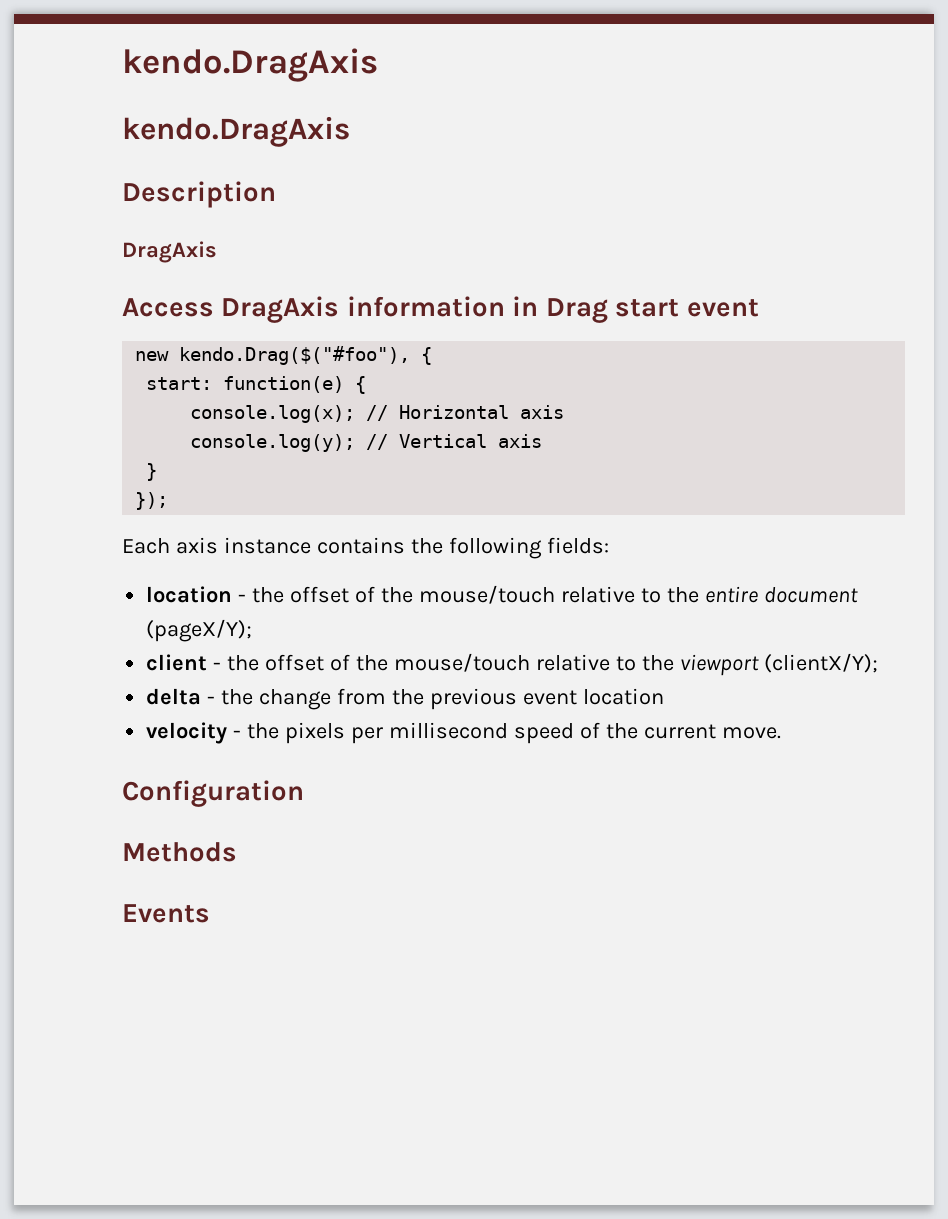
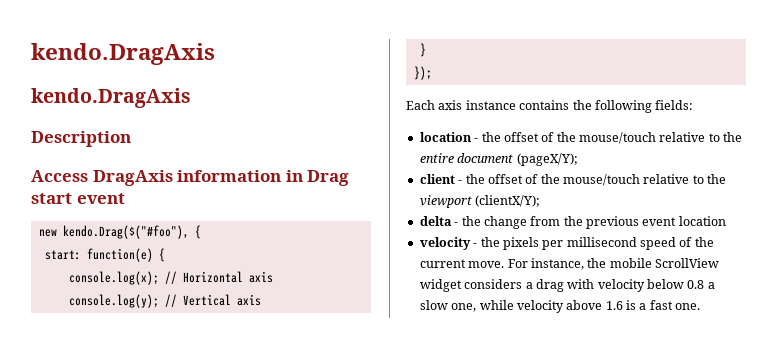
  Description
- DragAxis
- velocity - the pixels per millisecond speed of the current move.
- Configuration
- Methods
- Events
+ velocity - the pixels per millisecond speed of the current move. For instance, the mobile ScrollView widget considers a drag with velocity below 0.8 a slow one, while velocity above 1.6 is a fast one.

